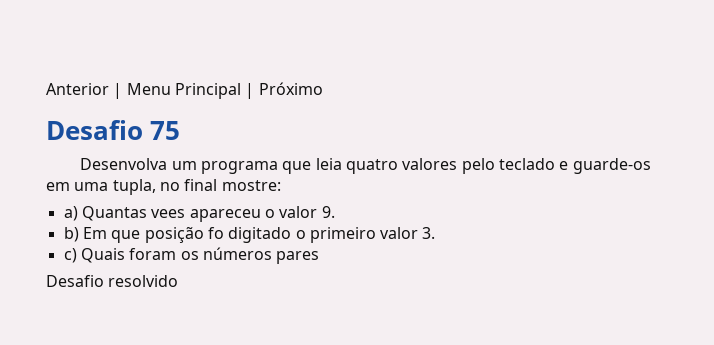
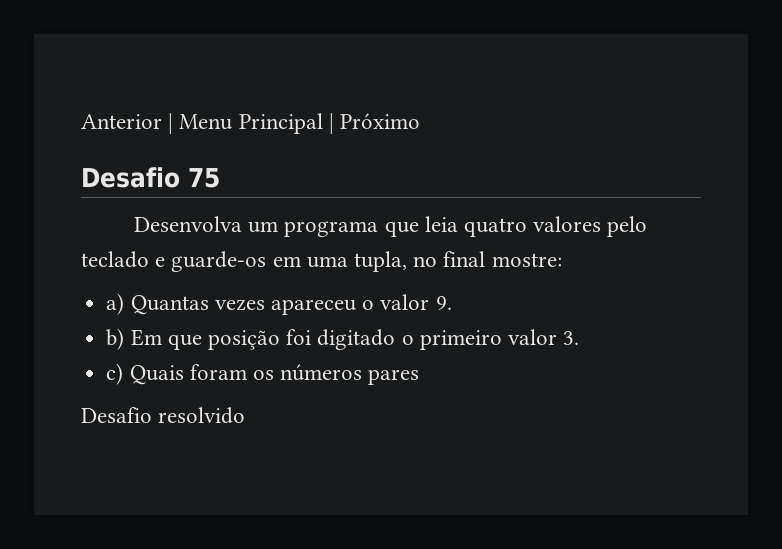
- a) Quantas vees apareceu o valor 9.
+ a) Quantas vezes apareceu o valor 9.
- b) Em que posição fo digitado o primeiro valor 3.
+ b) Em que posição foi digitado o primeiro valor 3.

